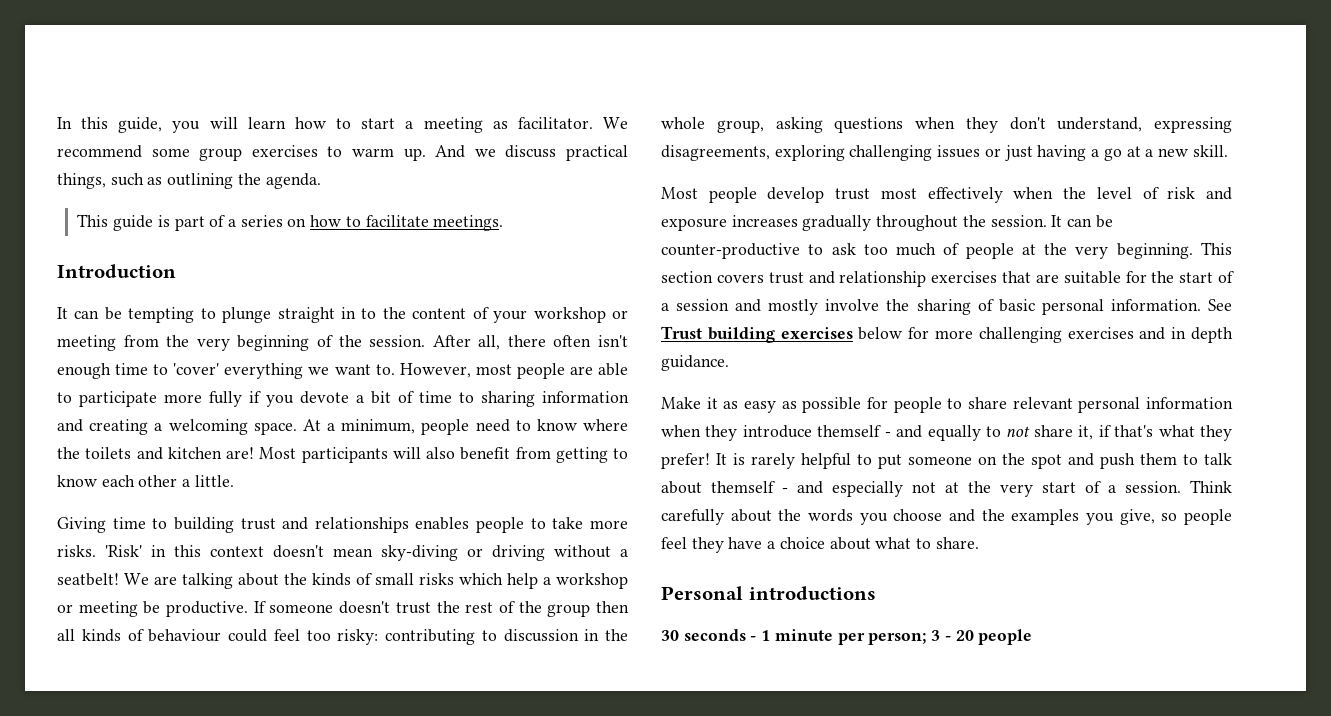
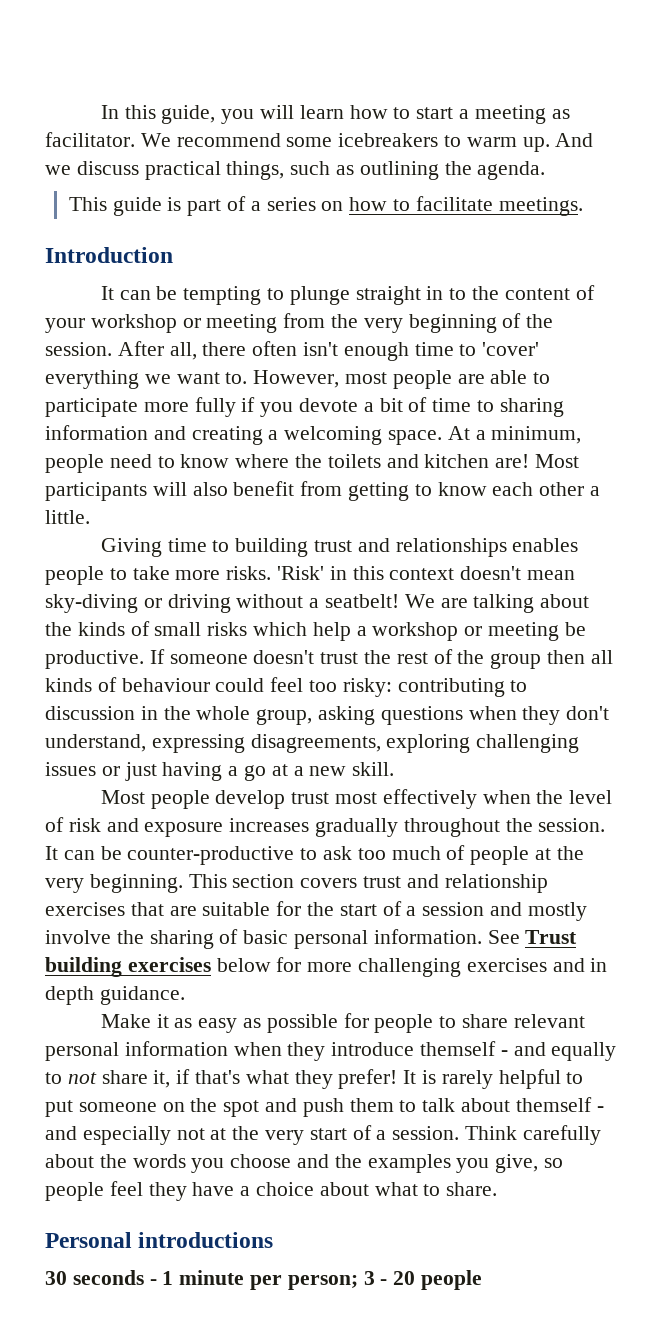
- We recommend some group exercises to warm up.
+ We recommend some icebreakers to warm up.

